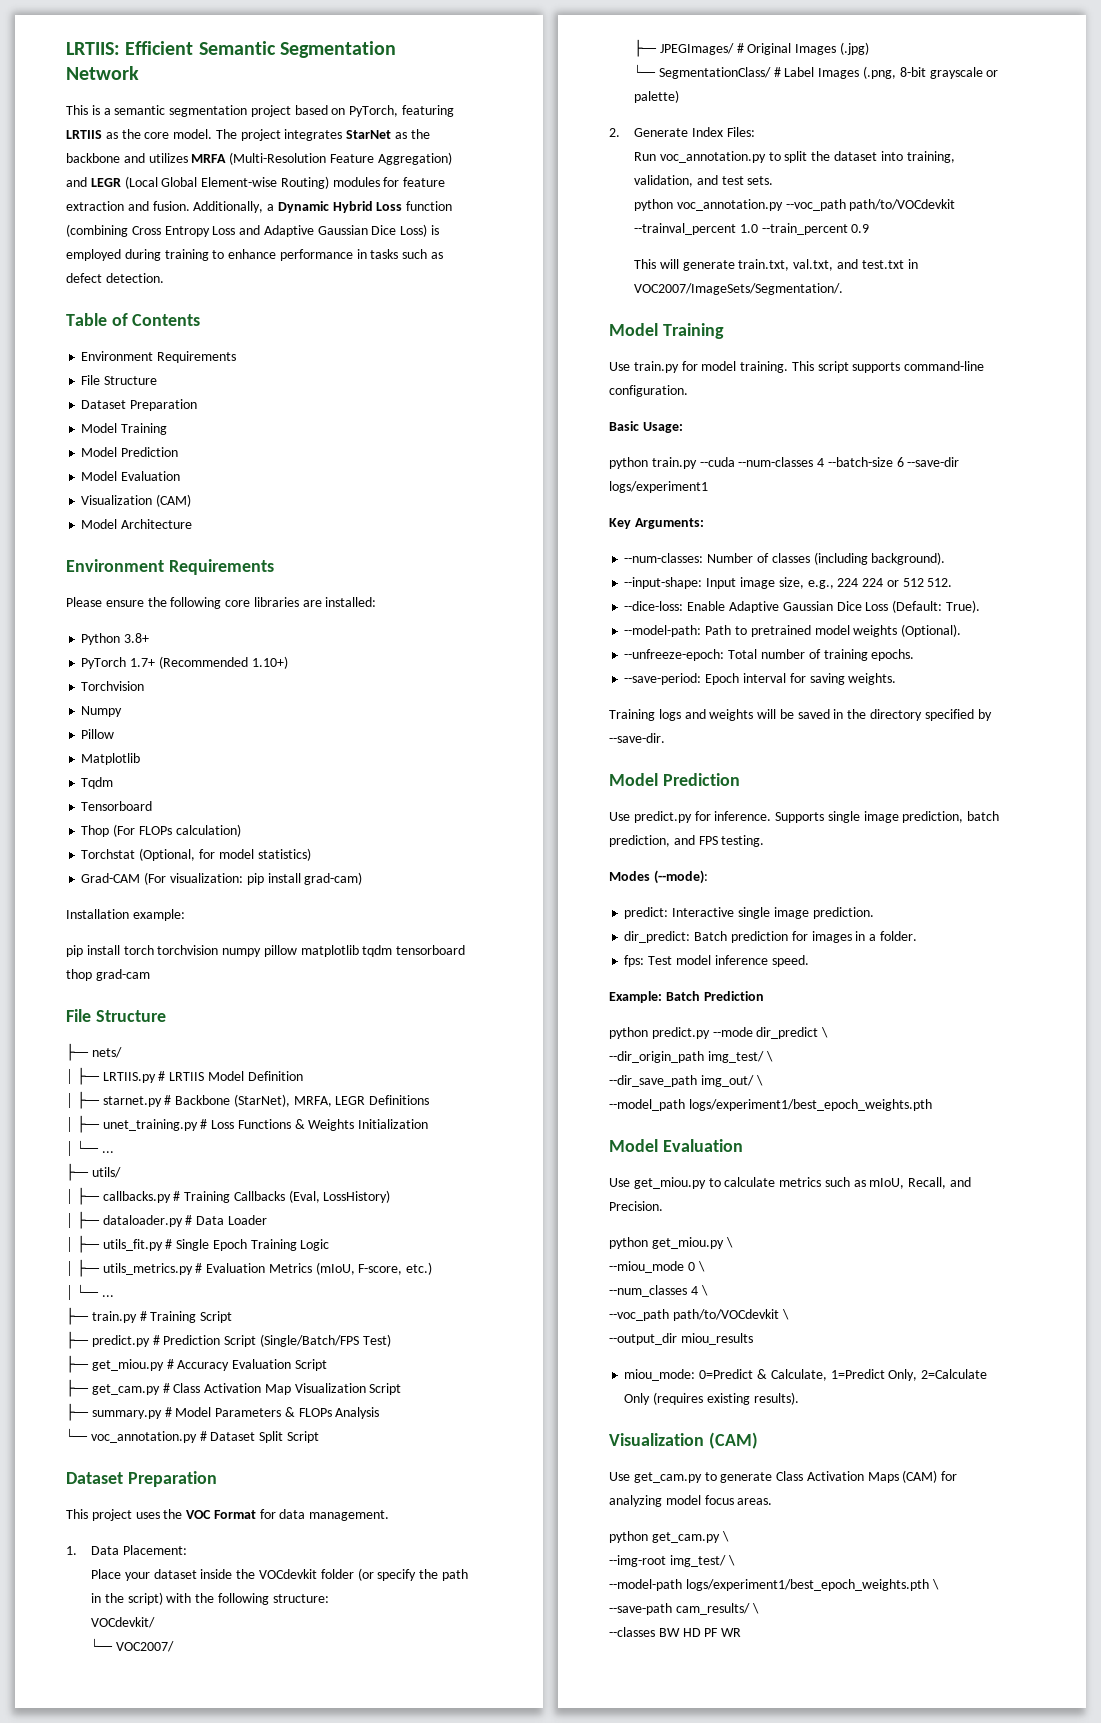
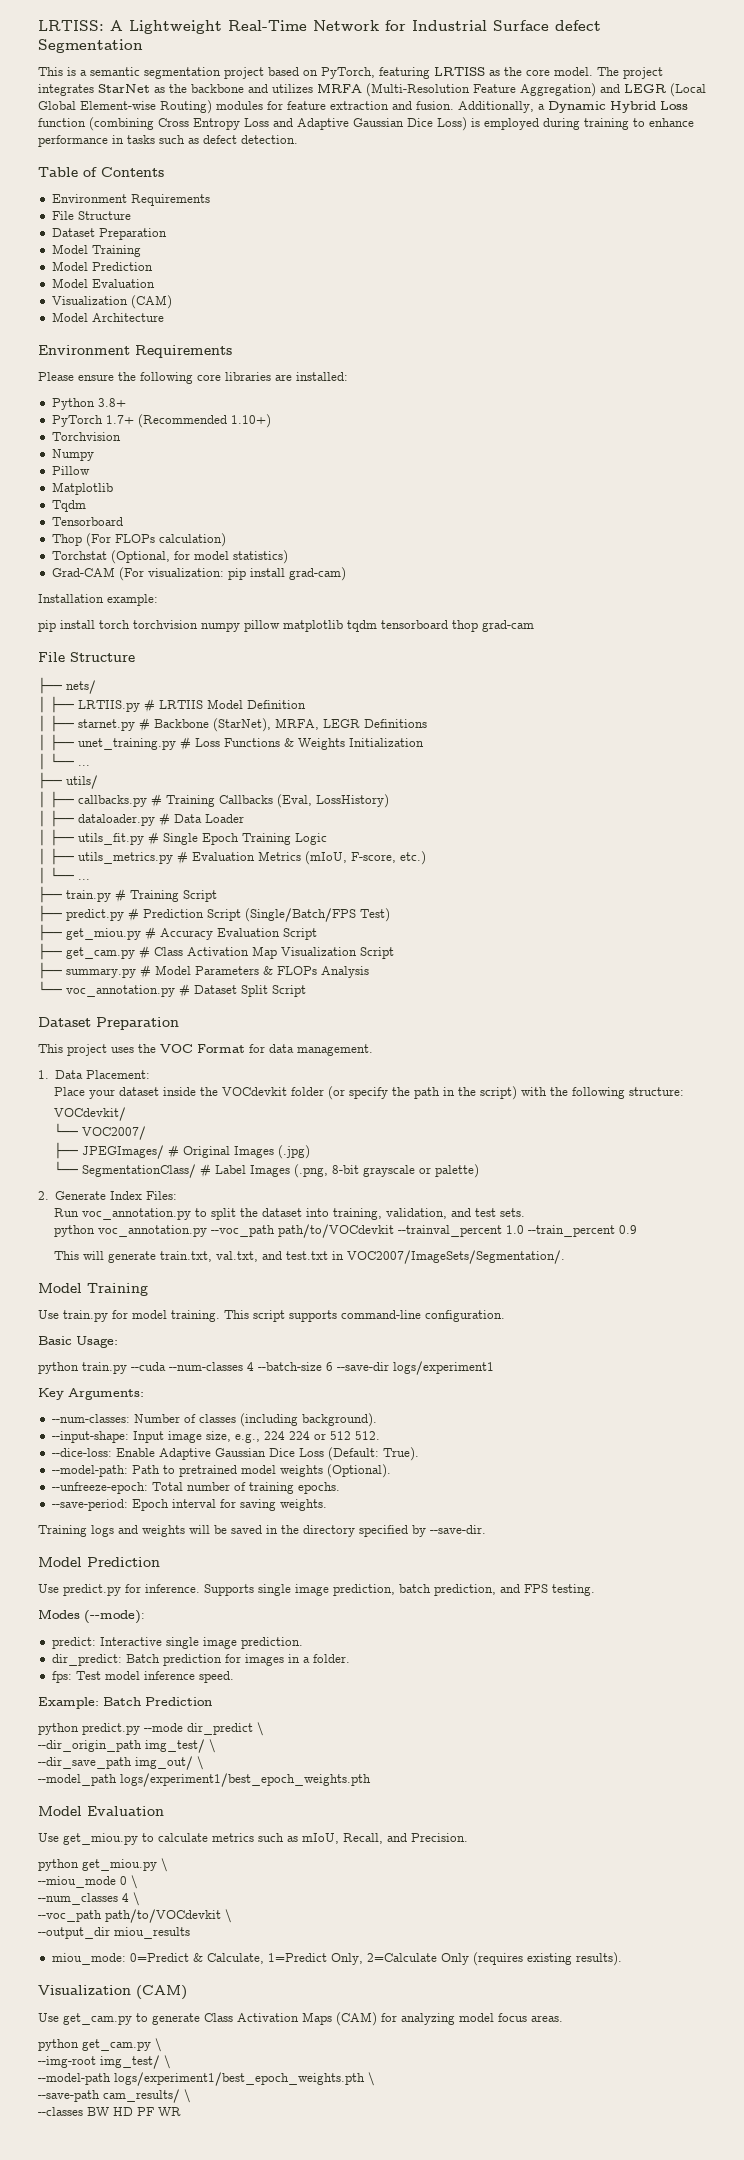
- LRTIIS: Efficient Semantic Segmentation Network
+ LRTISS: A Lightweight Real-Time Network for Industrial Surface defect Segmentation
- This is a semantic segmentation project based on PyTorch, featuring LRTIIS as the core model.
+ This is a semantic segmentation project based on PyTorch, featuring LRTISS as the core model.

